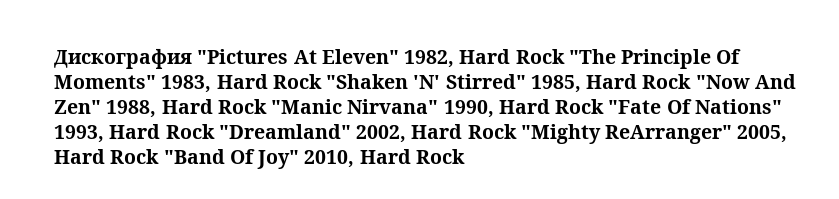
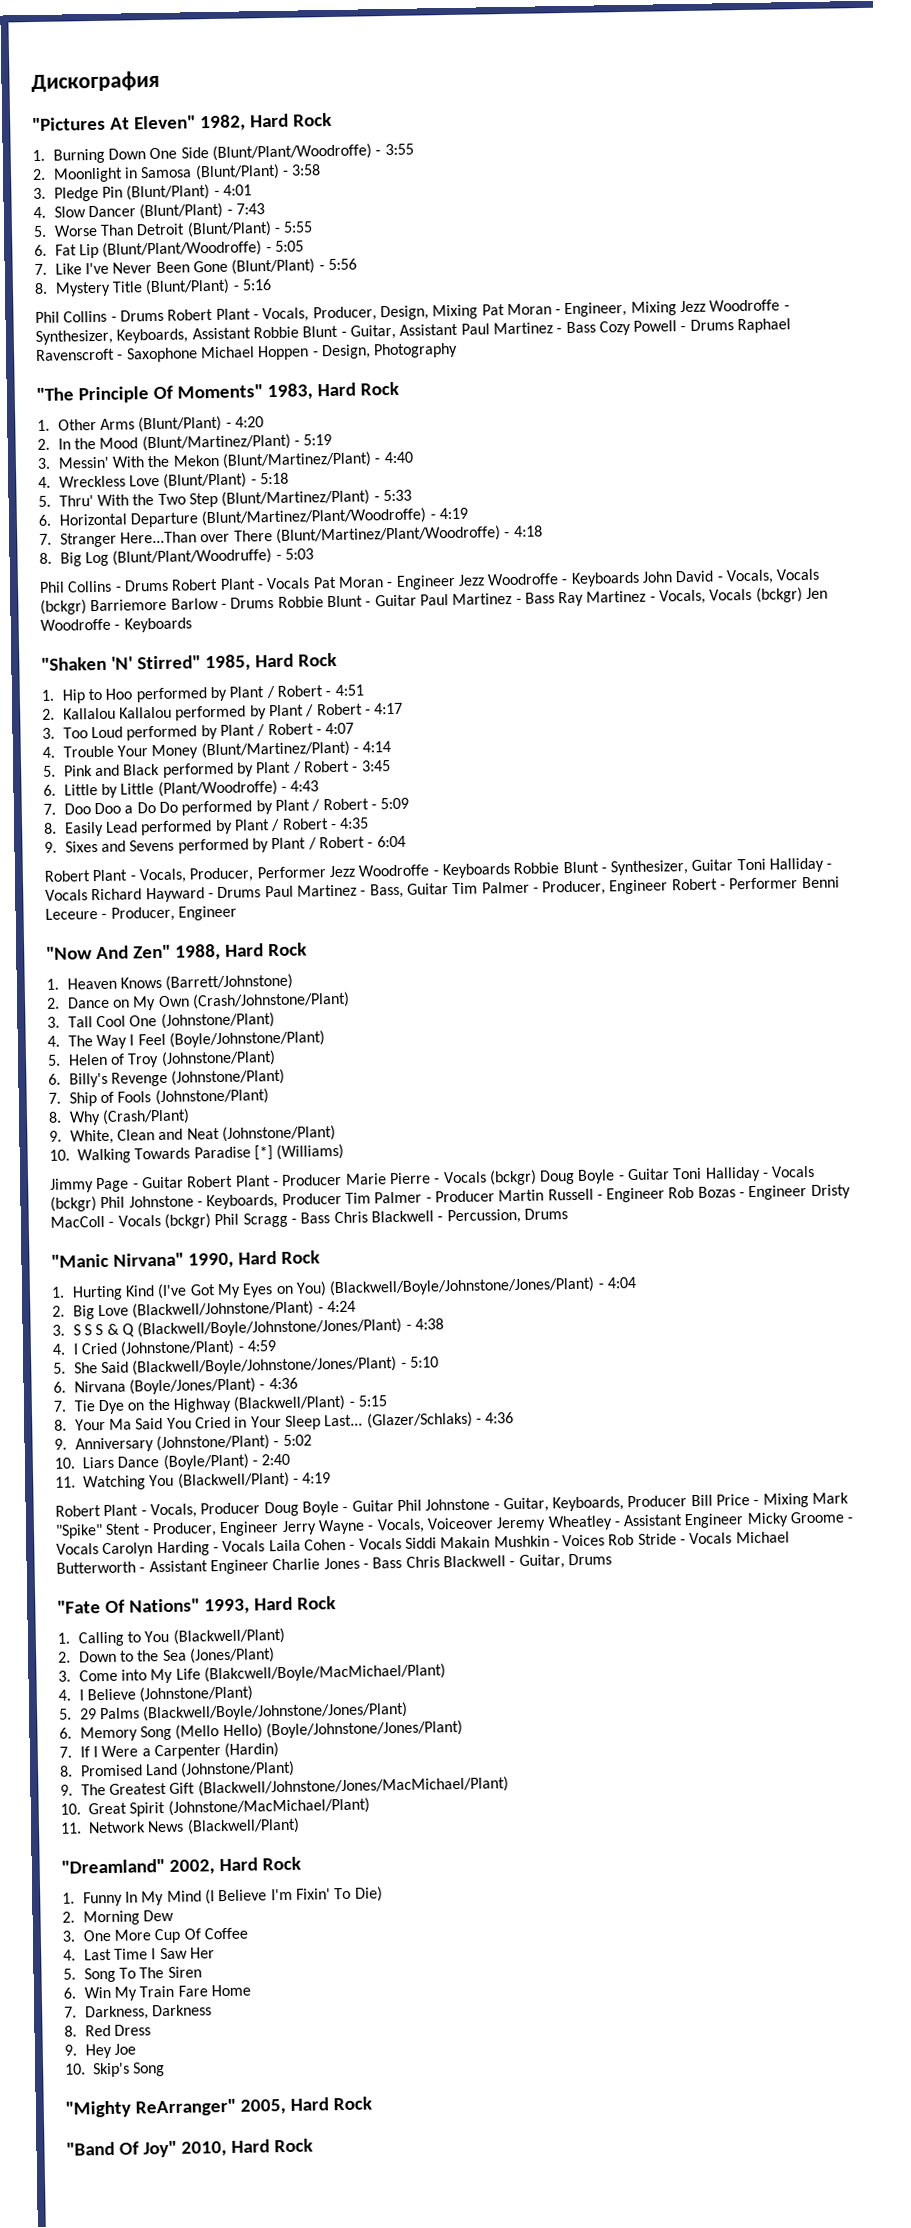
- Дискография "Pictures At Eleven" 1982, Hard Rock "The Principle Of Moments" 1983, Hard Rock "Shaken 'N' Stirred" 1985, Hard Rock "Now And Zen" 1988, Hard Rock "Manic Nirvana" 1990, Hard Rock "Fate Of Nations" 1993, Hard Rock "Dreamland" 2002, Hard Rock "Mighty ReArranger" 2005, Hard Rock "Band Of Joy" 2010, Hard Rock
+ Дискография
+ "Pictures At Eleven" 1982, Hard Rock
+ 1. Burning Down One Side (Blunt/Plant/Woodroffe) - 3:55
+ 2. Moonlight in Samosa (Blunt/Plant) - 3:58
+ 3. Pledge Pin (Blunt/Plant) - 4:01
+ 4. Slow Dancer (Blunt/Plant) - 7:43
+ 5. Worse Than Detroit (Blunt/Plant) - 5:55
+ 6. Fat Lip (Blunt/Plant/Woodroffe) - 5:05
+ 7. Like I've Never Been Gone (Blunt/Plant) - 5:56
+ 8. Mystery Title (Blunt/Plant) - 5:16
+ Phil Collins - Drums Robert Plant - Vocals, Producer, Design, Mixing Pat Moran - Engineer, Mixing Jezz Woodroffe - Synthesizer, Keyboards, Assistant Robbie Blunt - Guitar, Assistant Paul Martinez - Bass Cozy Powell - Drums Raphael Ravenscroft - Saxophone Michael Hoppen - Design, Photography
+ "The Principle Of Moments" 1983, Hard Rock
+ 1. Other Arms (Blunt/Plant) - 4:20
+ 2. In the Mood (Blunt/Martinez/Plant) - 5:19
+ 3. Messin' With the Mekon (Blunt/Martinez/Plant) - 4:40
+ 4. Wreckless Love (Blunt/Plant) - 5:18
+ 5. Thru' With the Two Step (Blunt/Martinez/Plant) - 5:33
+ 6. Horizontal Departure (Blunt/Martinez/Plant/Woodroffe) - 4:19
+ 7. Stranger Here...Than over There (Blunt/Martinez/Plant/Woodroffe) - 4:18
+ 8. Big Log (Blunt/Plant/Woodruffe) - 5:03
+ Phil Collins - Drums Robert Plant - Vocals Pat Moran - Engineer Jezz Woodroffe - Keyboards John David - Vocals, Vocals (bckgr) Barriemore Barlow - Drums Robbie Blunt - Guitar Paul Martinez - Bass Ray Martinez - Vocals, Vocals (bckgr) Jen Woodroffe - Keyboards
+ "Shaken 'N' Stirred" 1985, Hard Rock
+ 1. Hip to Hoo performed by Plant / Robert - 4:51
+ 2. Kallalou Kallalou performed by Plant / Robert - 4:17
+ 3. Too Loud performed by Plant / Robert - 4:07
+ 4. Trouble Your Money (Blunt/Martinez/Plant) - 4:14
+ 5. Pink and Black performed by Plant / Robert - 3:45
+ 6. Little by Little (Plant/Woodroffe) - 4:43
+ 7. Doo Doo a Do Do performed by Plant / Robert - 5:09
+ 8. Easily Lead performed by Plant / Robert - 4:35
+ 9. Sixes and Sevens performed by Plant / Robert - 6:04
+ Robert Plant - Vocals, Producer, Performer Jezz Woodroffe - Keyboards Robbie Blunt - Synthesizer, Guitar Toni Halliday - Vocals Richard Hayward - Drums Paul Martinez - Bass, Guitar Tim Palmer - Producer, Engineer Robert - Performer Benni Leceure - Producer, Engineer
+ "Now And Zen" 1988, Hard Rock
+ 1. Heaven Knows (Barrett/Johnstone)
+ 2. Dance on My Own (Crash/Johnstone/Plant)
+ 3. Tall Cool One (Johnstone/Plant)
+ 4. The Way I Feel (Boyle/Johnstone/Plant)
+ 5. Helen of Troy (Johnstone/Plant)
+ 6. Billy's Revenge (Johnstone/Plant)
+ 7. Ship of Fools (Johnstone/Plant)
+ 8. Why (Crash/Plant)
+ 9. White, Clean and Neat (Johnstone/Plant)
+ 10. Walking Towards Paradise [*] (Williams)
+ Jimmy Page - Guitar Robert Plant - Producer Marie Pierre - Vocals (bckgr) Doug Boyle - Guitar Toni Halliday - Vocals (bckgr) Phil Johnstone - Keyboards, Producer Tim Palmer - Producer Martin Russell - Engineer Rob Bozas - Engineer Dristy MacColl - Vocals (bckgr) Phil Scragg - Bass Chris Blackwell - Percussion, Drums
+ "Manic Nirvana" 1990, Hard Rock
+ 1. Hurting Kind (I've Got My Eyes on You) (Blackwell/Boyle/Johnstone/Jones/Plant) - 4:04
+ 2. Big Love (Blackwell/Johnstone/Plant) - 4:24
+ 3. S S S & Q (Blackwell/Boyle/Johnstone/Jones/Plant) - 4:38
+ 4. I Cried (Johnstone/Plant) - 4:59
+ 5. She Said (Blackwell/Boyle/Johnstone/Jones/Plant) - 5:10
+ 6. Nirvana (Boyle/Jones/Plant) - 4:36
+ 7. Tie Dye on the Highway (Blackwell/Plant) - 5:15
+ 8. Your Ma Said You Cried in Your Sleep Last... (Glazer/Schlaks) - 4:36
+ 9. Anniversary (Johnstone/Plant) - 5:02
+ 10. Liars Dance (Boyle/Plant) - 2:40
+ 11. Watching You (Blackwell/Plant) - 4:19
+ Robert Plant - Vocals, Producer Doug Boyle - Guitar Phil Johnstone - Guitar, Keyboards, Producer Bill Price - Mixing Mark "Spike" Stent - Producer, Engineer Jerry Wayne - Vocals, Voiceover Jeremy Wheatley - Assistant Engineer Micky Groome - Vocals Carolyn Harding - Vocals Laila Cohen - Vocals Siddi Makain Mushkin - Voices Rob Stride - Vocals Michael Butterworth - Assistant Engineer Charlie Jones - Bass Chris Blackwell - Guitar, Drums
+ "Fate Of Nations" 1993, Hard Rock
+ 1. Calling to You (Blackwell/Plant)
+ 2. Down to the Sea (Jones/Plant)
+ 3. Come into My Life (Blakcwell/Boyle/MacMichael/Plant)
+ 4. I Believe (Johnstone/Plant)
+ 5. 29 Palms (Blackwell/Boyle/Johnstone/Jones/Plant)
+ 6. Memory Song (Mello Hello) (Boyle/Johnstone/Jones/Plant)
+ 7. If I Were a Carpenter (Hardin)
+ 8. Promised Land (Johnstone/Plant)
+ 9. The Greatest Gift (Blackwell/Johnstone/Jones/MacMichael/Plant)
+ 10. Great Spirit (Johnstone/MacMichael/Plant)
+ 11. Network News (Blackwell/Plant)
+ "Dreamland" 2002, Hard Rock
+ 1. Funny In My Mind (I Believe I'm Fixin' To Die)
+ 2. Morning Dew
+ 3. One More Cup Of Coffee
+ 4. Last Time I Saw Her
+ 5. Song To The Siren
+ 6. Win My Train Fare Home
+ 7. Darkness, Darkness
+ 8. Red Dress
+ 9. Hey Joe
+ 10. Skip's Song
+ "Mighty ReArranger" 2005, Hard Rock
+ "Band Of Joy" 2010, Hard Rock

